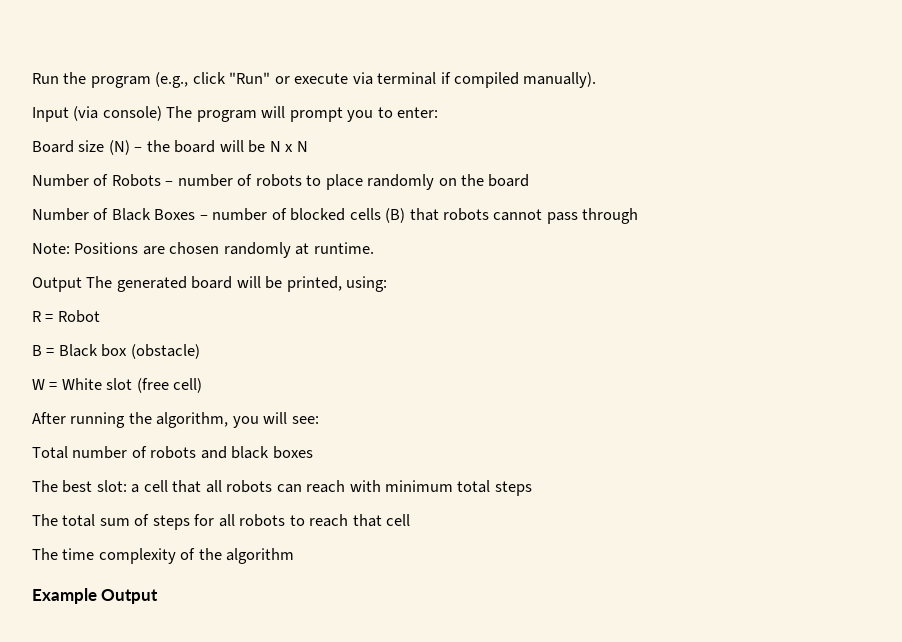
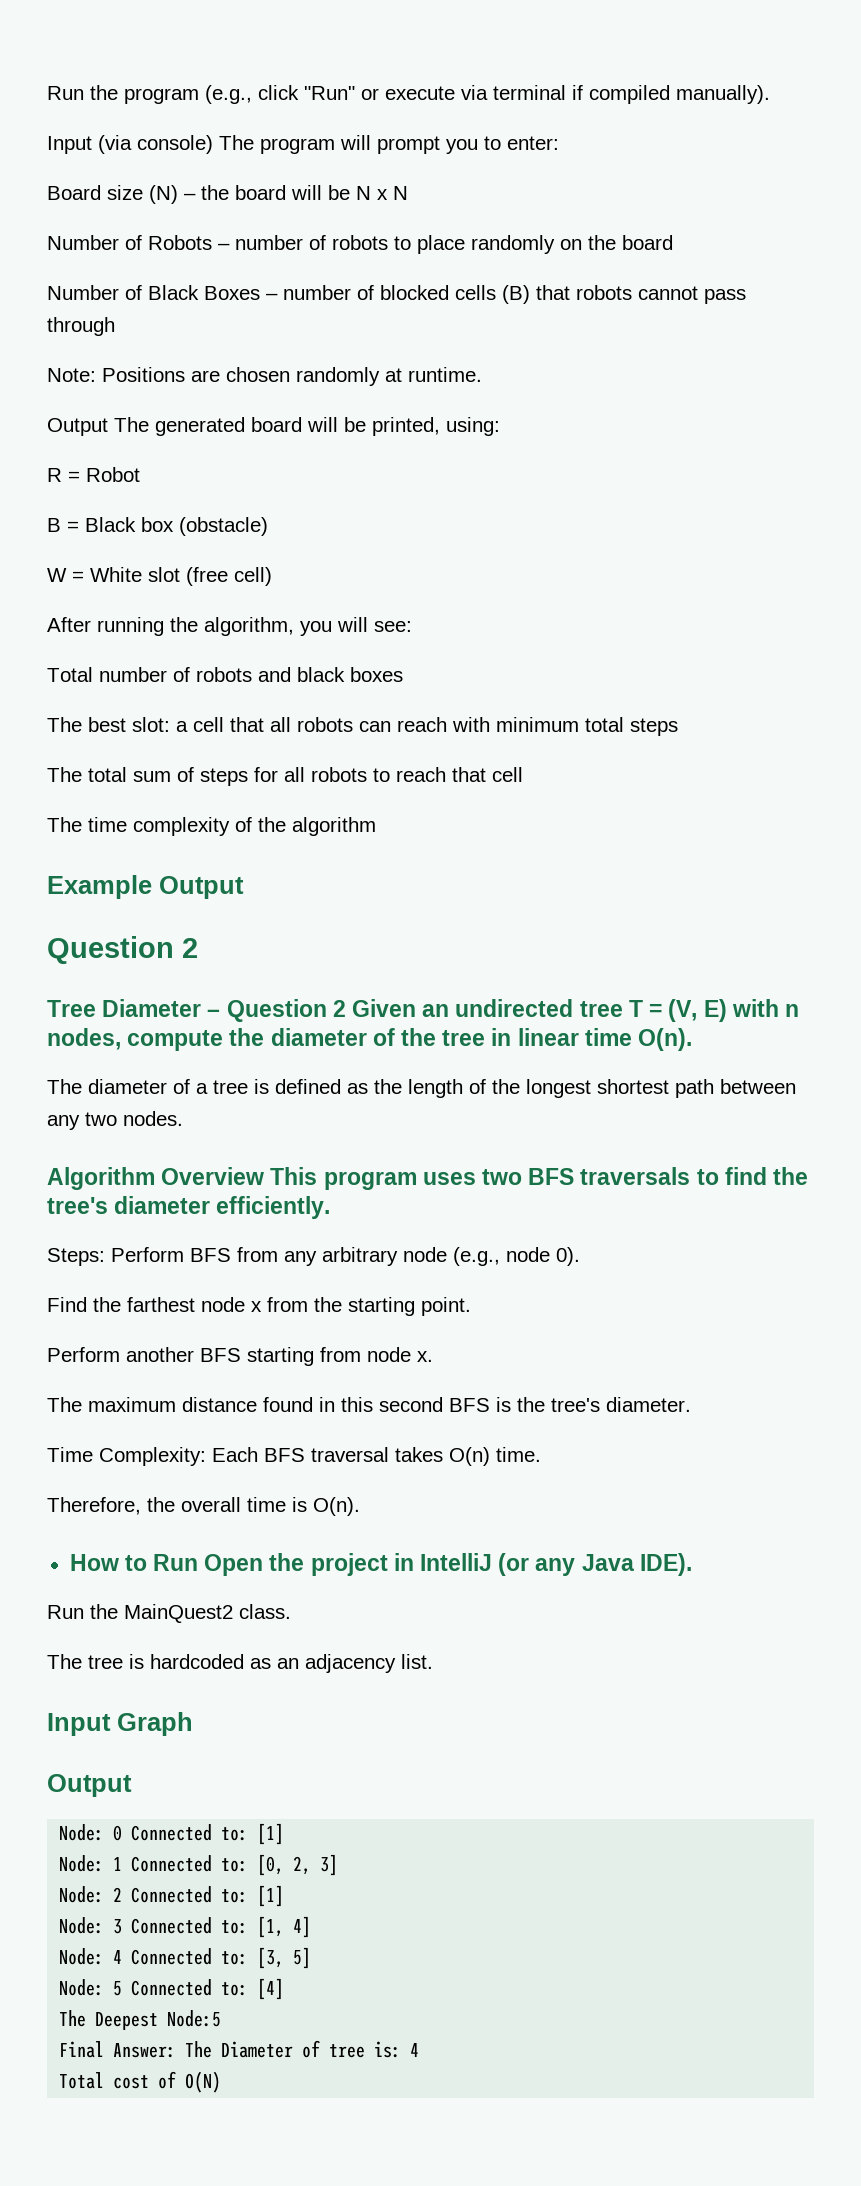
  Example Output
+ Question 2
+ Tree Diameter – Question 2 Given an undirected tree T = (V, E) with n nodes, compute the diameter of the tree in linear time O(n).
+ The diameter of a tree is defined as the length of the longest shortest path between any two nodes.
+ Algorithm Overview This program uses two BFS traversals to find the tree's diameter efficiently.
+ Steps: Perform BFS from any arbitrary node (e.g., node 0).
+ Find the farthest node x from the starting point.
+ Perform another BFS starting from node x.
+ The maximum distance found in this second BFS is the tree's diameter.
+ Time Complexity: Each BFS traversal takes O(n) time.
+ Therefore, the overall time is O(n).
+ How to Run Open the project in IntelliJ (or any Java IDE).
+ Run the MainQuest2 class.
+ The tree is hardcoded as an adjacency list.
+ Input Graph
+ Output
+ Node: 0 Connected to: [1]
+ Node: 1 Connected to: [0, 2, 3]
+ Node: 2 Connected to: [1]
+ Node: 3 Connected to: [1, 4]
+ Node: 4 Connected to: [3, 5]
+ Node: 5 Connected to: [4]
+ The Deepest Node:5
+ Final Answer: The Diameter of tree is: 4
+ Total cost of O(N)

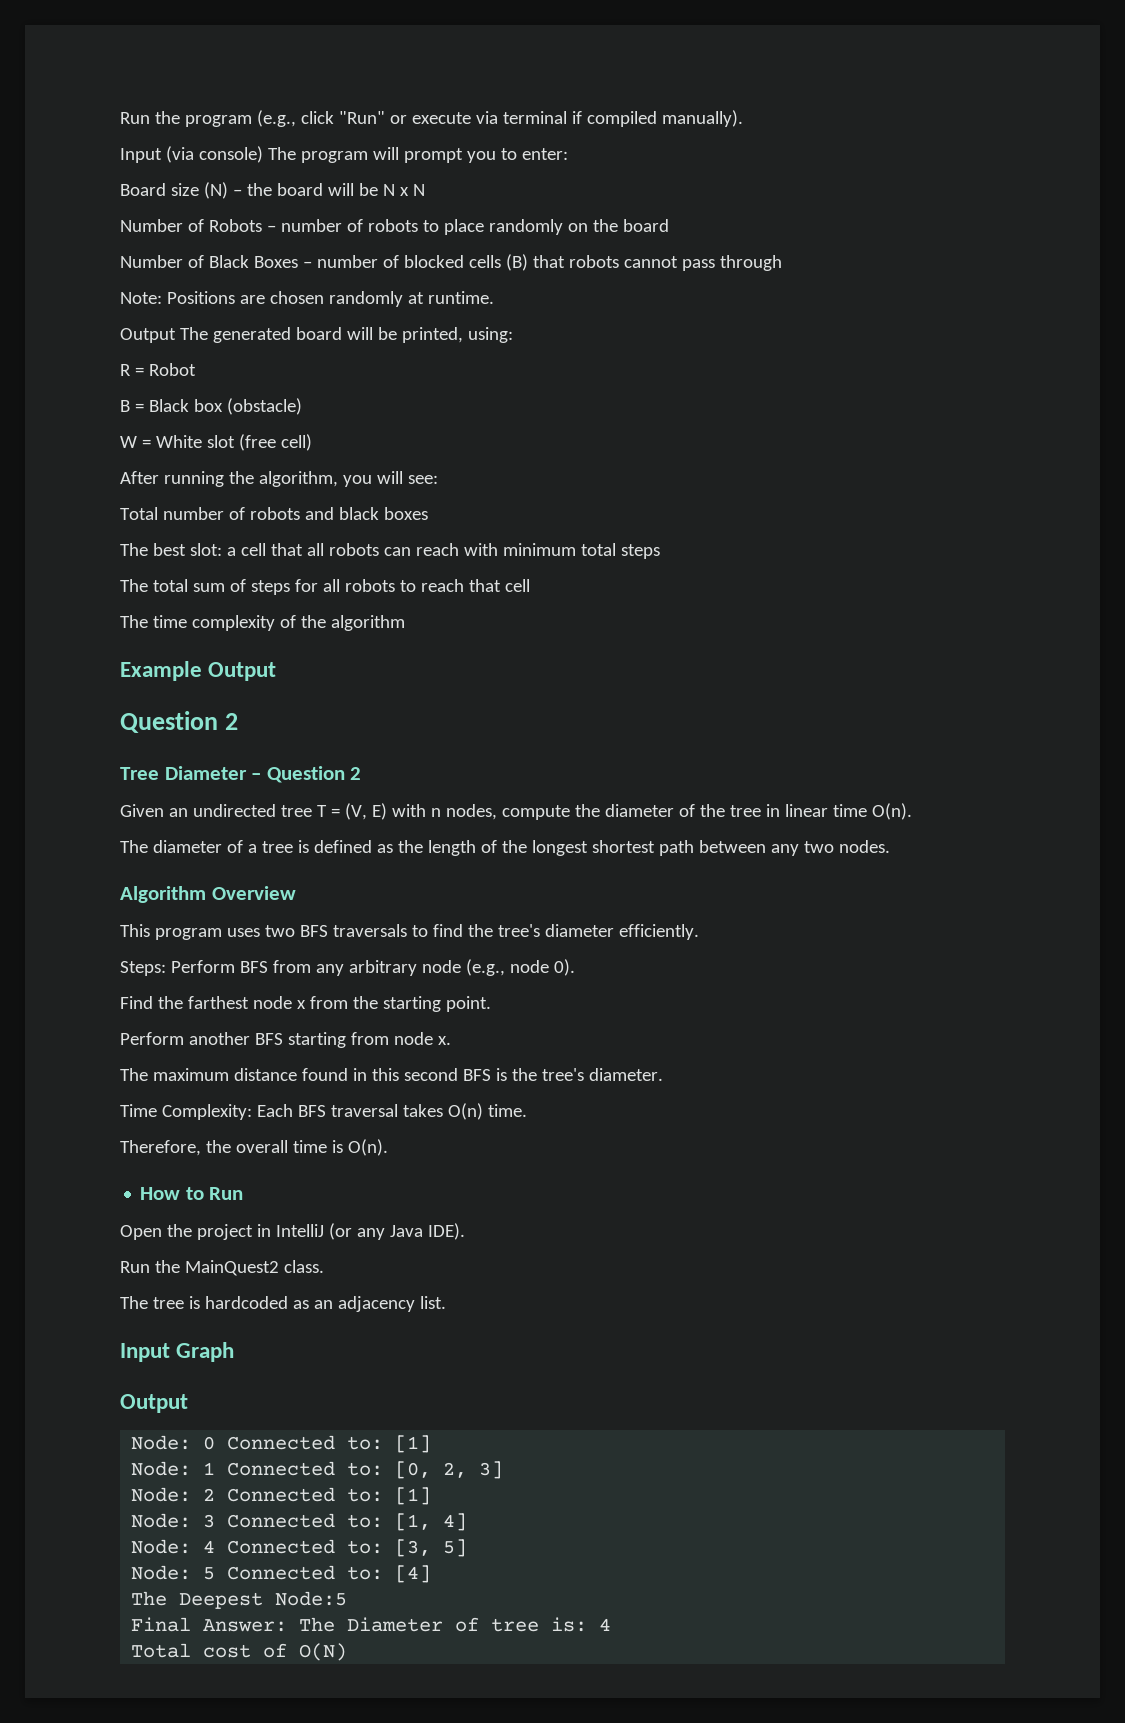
- Tree Diameter – Question 2 Given an undirected tree T = (V, E) with n nodes, compute the diameter of the tree in linear time O(n).
+ Tree Diameter – Question 2
+ Given an undirected tree T = (V, E) with n nodes, compute the diameter of the tree in linear time O(n).
- Algorithm Overview This program uses two BFS traversals to find the tree's diameter efficiently.
+ Algorithm Overview
+ This program uses two BFS traversals to find the tree's diameter efficiently.
- How to Run Open the project in IntelliJ (or any Java IDE).
+ How to Run
+ Open the project in IntelliJ (or any Java IDE).

